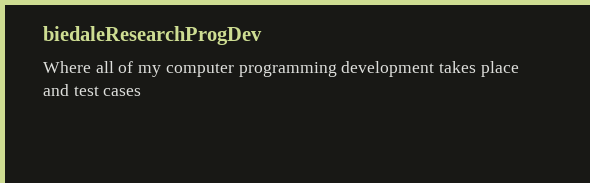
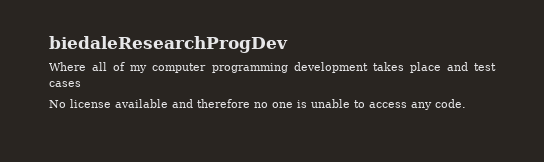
+ No license available and therefore no one is unable to access any code.

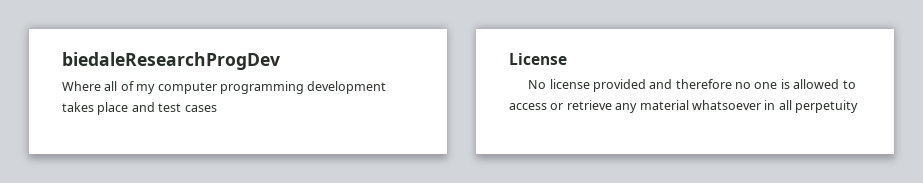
+ License
- No license available and therefore no one is unable to access any code.
+ No license provided and therefore no one is allowed to access or retrieve any material whatsoever in all perpetuity

